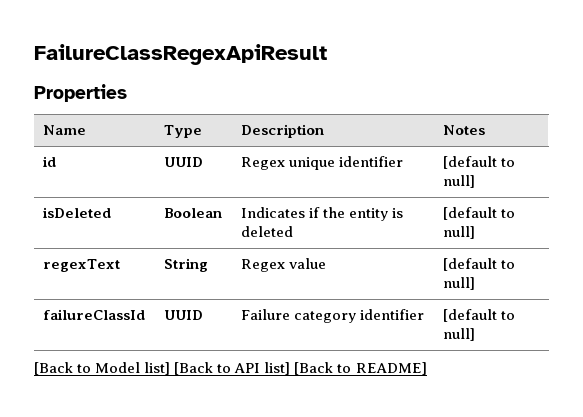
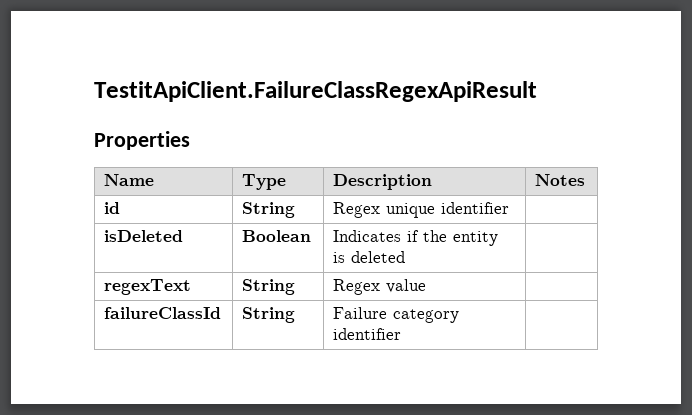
- FailureClassRegexApiResult
+ TestitApiClient.FailureClassRegexApiResult
- id | UUID | Regex unique identifier | [default to null]
+ id | String | Regex unique identifier |
- isDeleted | Boolean | Indicates if the entity is deleted | [default to null]
+ isDeleted | Boolean | Indicates if the entity is deleted |
- regexText | String | Regex value | [default to null]
+ regexText | String | Regex value |
- failureClassId | UUID | Failure category identifier | [default to null]
- [Back to Model list] [Back to API list] [Back to README]
+ failureClassId | String | Failure category identifier |

